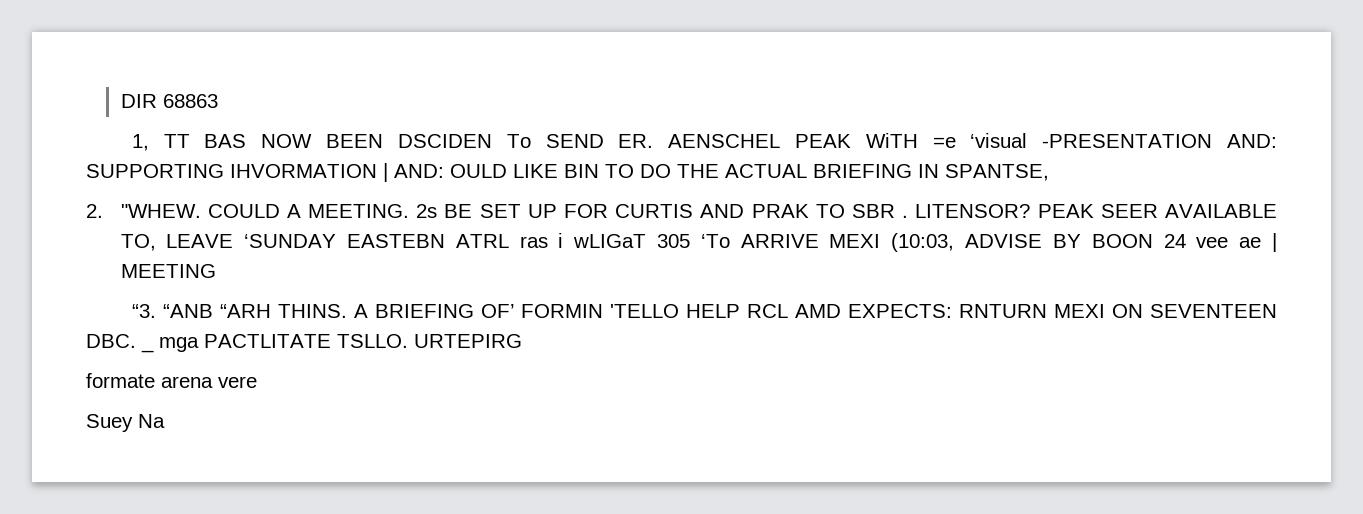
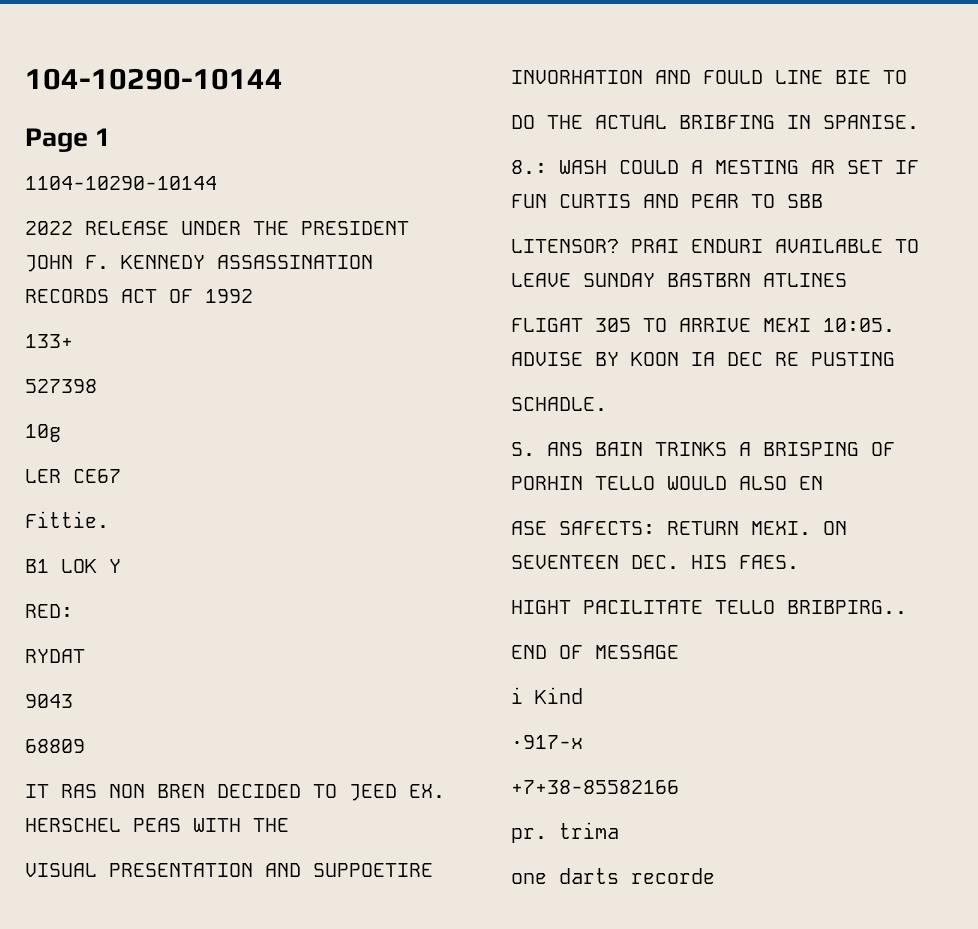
- DIR 68863
- 1, TT BAS NOW BEEN DSCIDEN To SEND ER. AENSCHEL PEAK WiTH =e ‘visual -PRESENTATION AND: SUPPORTING IHVORMATION | AND: OULD LIKE BIN TO DO THE ACTUAL BRIEFING IN SPANTSE,
- 2. "WHEW. COULD A MEETING. 2s BE SET UP FOR CURTIS AND PRAK TO SBR . LITENSOR? PEAK SEER AVAILABLE TO, LEAVE ‘SUNDAY EASTEBN ATRL ras i wLIGaT 305 ‘To ARRIVE MEXI (10:03, ADVISE BY BOON 24 vee ae | MEETING
- “3. “ANB “ARH THINS. A BRIEFING OF’ FORMIN 'TELLO HELP RCL AMD EXPECTS: RNTURN MEXI ON SEVENTEEN DBC. _ mga PACTLITATE TSLLO. URTEPIRG
- formate arena vere
- Suey Na
+ 104-10290-10144
+ Page 1
+ 1104-10290-10144
+ 2022 RELEASE UNDER THE PRESIDENT JOHN F. KENNEDY ASSASSINATION RECORDS ACT OF 1992
+ 133+
+ 527398
+ 10g
+ LER CE67
+ Fittie.
+ B1 LOK Y
+ RED:
+ RYDAT
+ 9043
+ 68809
+ IT RAS NON BREN DECIDED TO JEED EX. HERSCHEL PEAS WITH THE
+ VISUAL PRESENTATION AND SUPPOETIRE INVORHATION AND FOULD LINE BIE TO
+ DO THE ACTUAL BRIBFING IN SPANISE.
+ 8.: WASH COULD A MESTING AR SET IF FUN CURTIS AND PEAR TO SBB
+ LITENSOR? PRAI ENDURI AVAILABLE TO LEAVE SUNDAY BASTBRN ATLINES
+ FLIGAT 305 TO ARRIVE MEXI 10:05. ADVISE BY KOON IA DEC RE PUSTING
+ SCHADLE.
+ S. ANS BAIN TRINKS A BRISPING OF PORHIN TELLO WOULD ALSO EN
+ ASE SAFECTS: RETURN MEXI. ON SEVENTEEN DEC. HIS FAES.
+ HIGHT PACILITATE TELLO BRIBPIRG..
+ END OF MESSAGE
+ i Kind
+ •917-x
+ +7+38-85582166
+ pr. trima
+ one darts recorde

